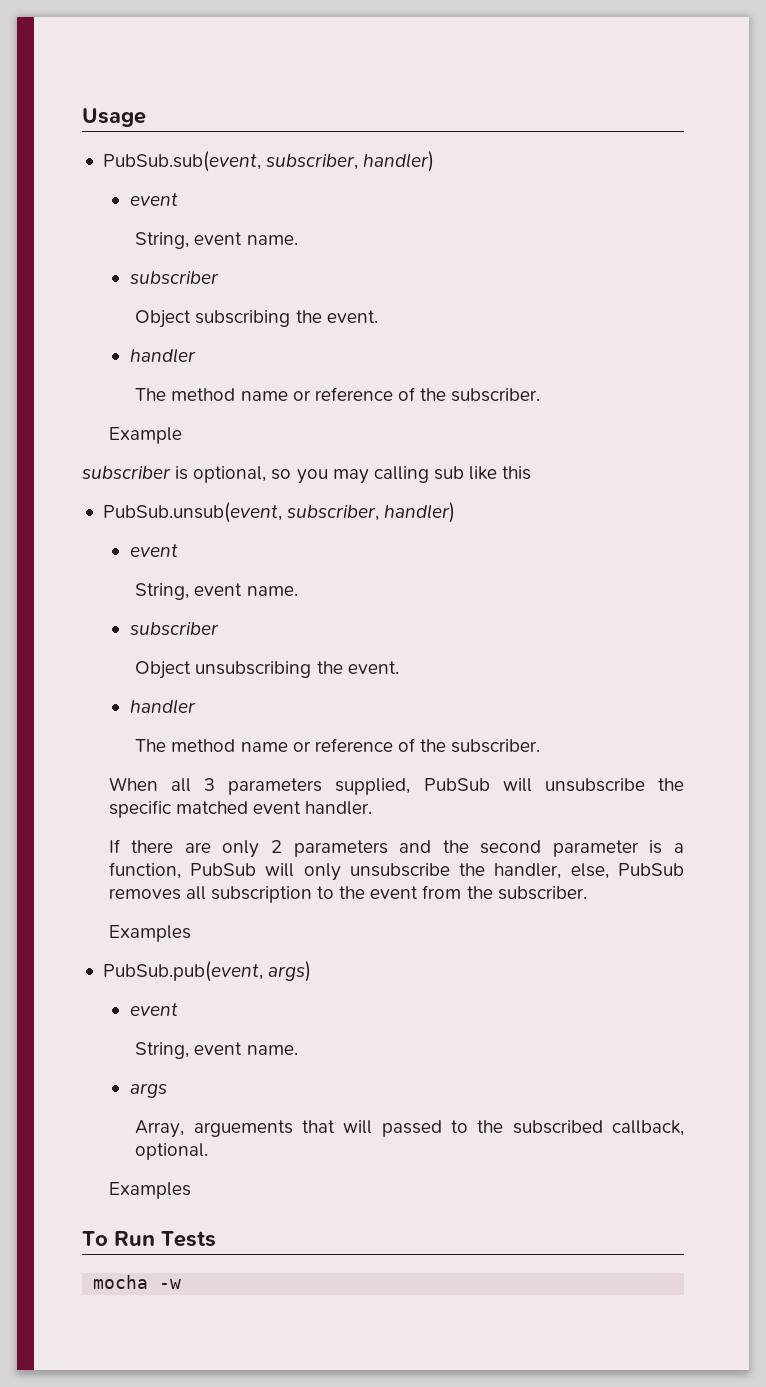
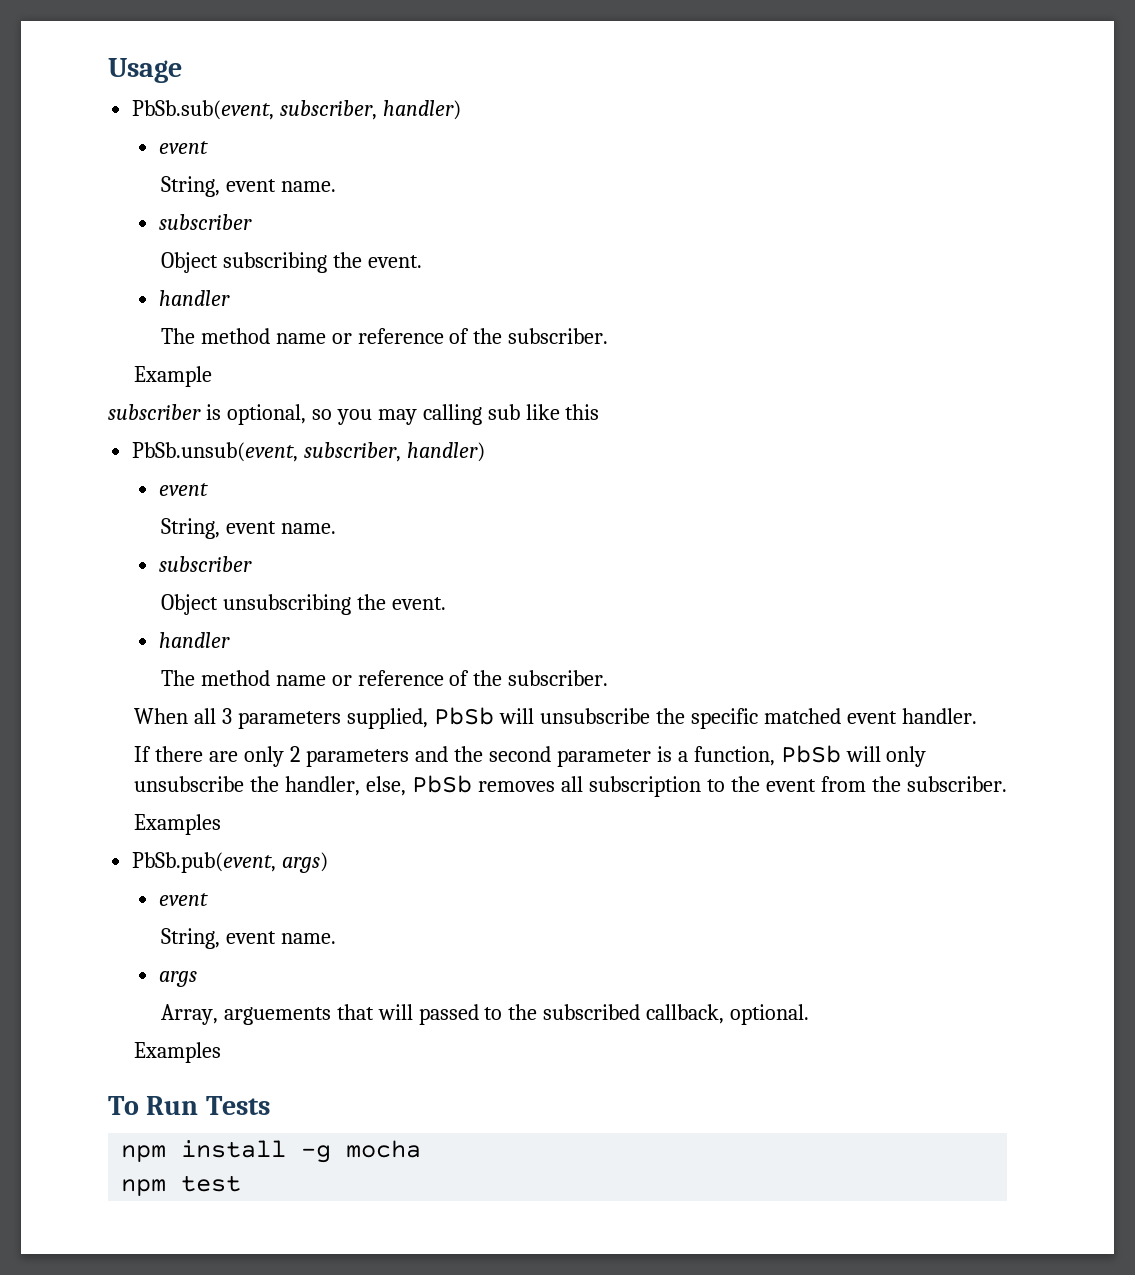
- PubSub.sub(event, subscriber, handler)
+ PbSb.sub(event, subscriber, handler)
- PubSub.unsub(event, subscriber, handler)
+ PbSb.unsub(event, subscriber, handler)
- When all 3 parameters supplied, PubSub will unsubscribe the specific matched event handler.
+ When all 3 parameters supplied, PbSb will unsubscribe the specific matched event handler.
- If there are only 2 parameters and the second parameter is a function, PubSub will only unsubscribe the handler, else, PubSub removes all subscription to the event from the subscriber.
+ If there are only 2 parameters and the second parameter is a function, PbSb will only unsubscribe the handler, else, PbSb removes all subscription to the event from the subscriber.
- PubSub.pub(event, args)
+ PbSb.pub(event, args)
- mocha -w
+ npm install -g mocha
+ npm test

